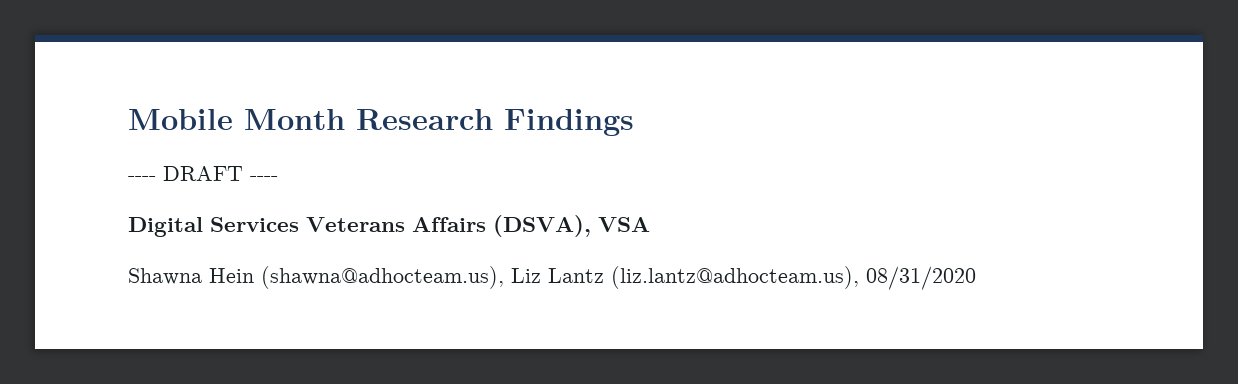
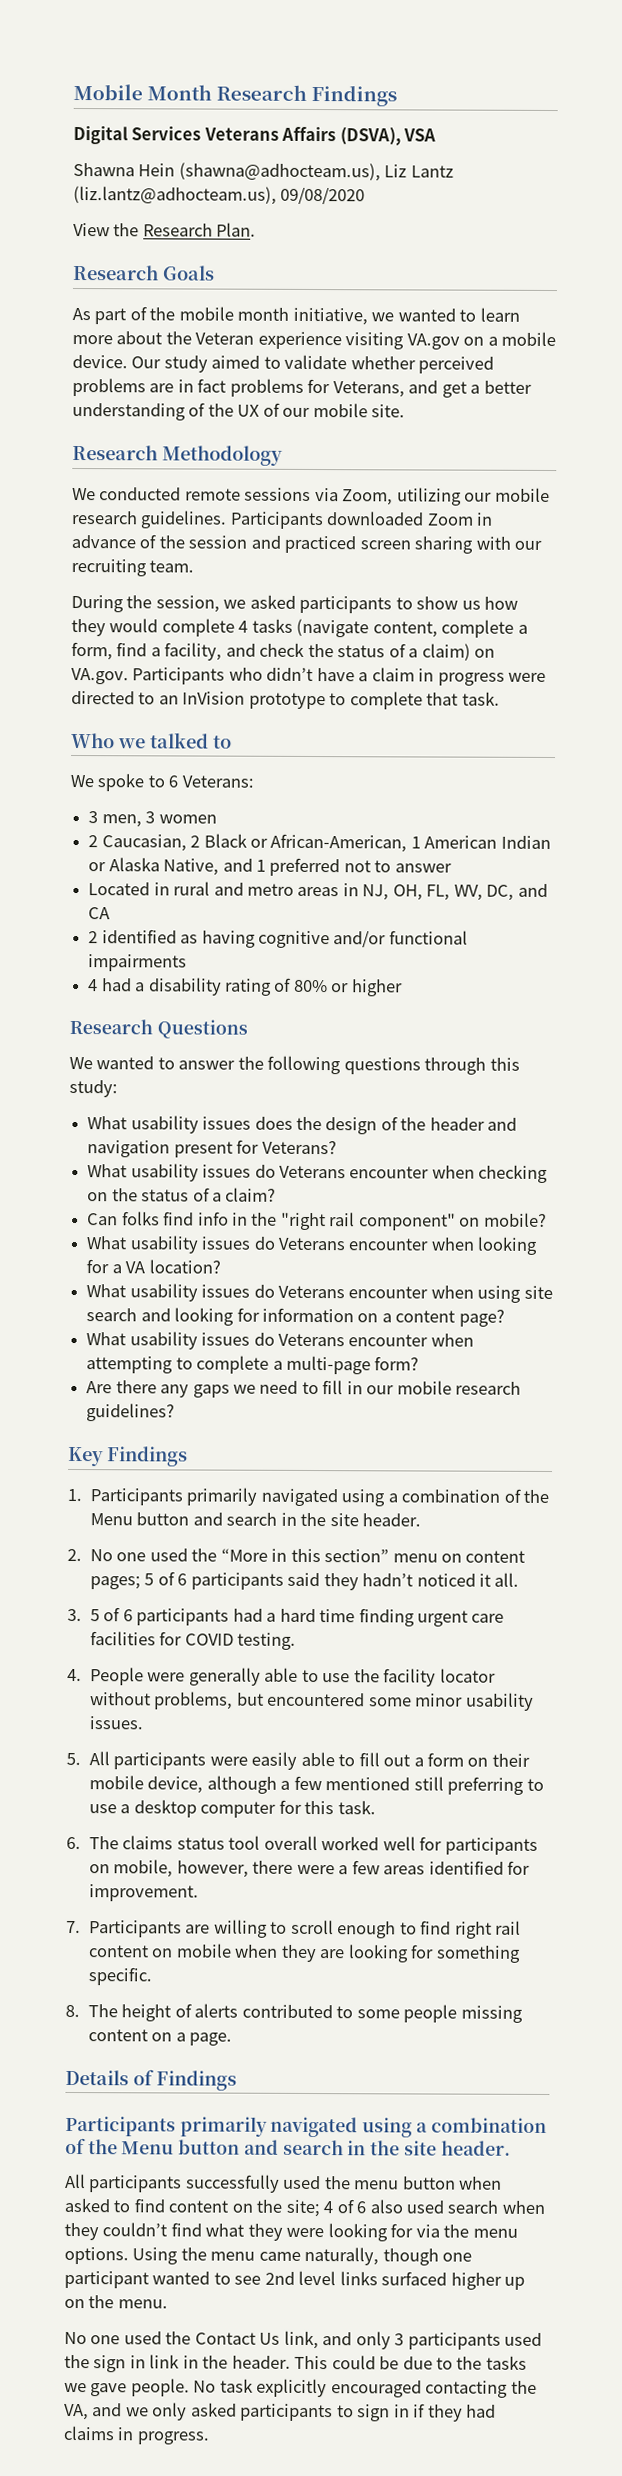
- ---- DRAFT ----
- Shawna Hein (shawna@adhocteam.us), Liz Lantz (liz.lantz@adhocteam.us), 08/31/2020
+ Shawna Hein (shawna@adhocteam.us), Liz Lantz (liz.lantz@adhocteam.us), 09/08/2020
+ View the Research Plan.
+ Research Goals
+ As part of the mobile month initiative, we wanted to learn more about the Veteran experience visiting VA.gov on a mobile device. Our study aimed to validate whether perceived problems are in fact problems for Veterans, and get a better understanding of the UX of our mobile site.
+ Research Methodology
+ We conducted remote sessions via Zoom, utilizing our mobile research guidelines. Participants downloaded Zoom in advance of the session and practiced screen sharing with our recruiting team.
+ During the session, we asked participants to show us how they would complete 4 tasks (navigate content, complete a form, find a facility, and check the status of a claim) on VA.gov. Participants who didn’t have a claim in progress were directed to an InVision prototype to complete that task.
+ Who we talked to
+ We spoke to 6 Veterans:
+ 3 men, 3 women
+ 2 Caucasian, 2 Black or African-American, 1 American Indian or Alaska Native, and 1 preferred not to answer
+ Located in rural and metro areas in NJ, OH, FL, WV, DC, and CA
+ 2 identified as having cognitive and/or functional impairments
+ 4 had a disability rating of 80% or higher
+ Research Questions
+ We wanted to answer the following questions through this study:
+ What usability issues does the design of the header and navigation present for Veterans?
+ What usability issues do Veterans encounter when checking on the status of a claim?
+ Can folks find info in the "right rail component" on mobile?
+ What usability issues do Veterans encounter when looking for a VA location?
+ What usability issues do Veterans encounter when using site search and looking for information on a content page?
+ What usability issues do Veterans encounter when attempting to complete a multi-page form?
+ Are there any gaps we need to fill in our mobile research guidelines?
+ Key Findings
+ 1. Participants primarily navigated using a combination of the Menu button and search in the site header.
+ 2. No one used the “More in this section” menu on content pages; 5 of 6 participants said they hadn’t noticed it all.
+ 3. 5 of 6 participants had a hard time finding urgent care facilities for COVID testing.
+ 4. People were generally able to use the facility locator without problems, but encountered some minor usability issues.
+ 5. All participants were easily able to fill out a form on their mobile device, although a few mentioned still preferring to use a desktop computer for this task.
+ 6. The claims status tool overall worked well for participants on mobile, however, there were a few areas identified for improvement.
+ 7. Participants are willing to scroll enough to find right rail content on mobile when they are looking for something specific.
+ 8. The height of alerts contributed to some people missing content on a page.
+ Details of Findings
+ Participants primarily navigated using a combination of the Menu button and search in the site header.
+ All participants successfully used the menu button when asked to find content on the site; 4 of 6 also used search when they couldn’t find what they were looking for via the menu options. Using the menu came naturally, though one participant wanted to see 2nd level links surfaced higher up on the menu.
+ No one used the Contact Us link, and only 3 participants used the sign in link in the header. This could be due to the tasks we gave people. No task explicitly encouraged contacting the VA, and we only asked participants to sign in if they had claims in progress.

